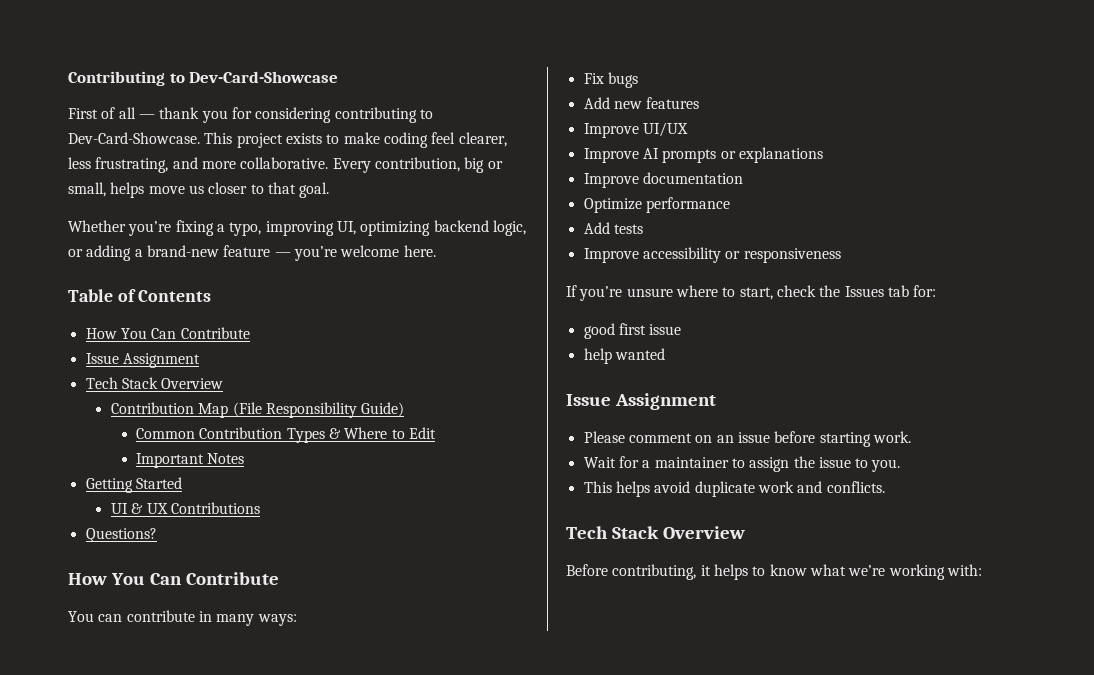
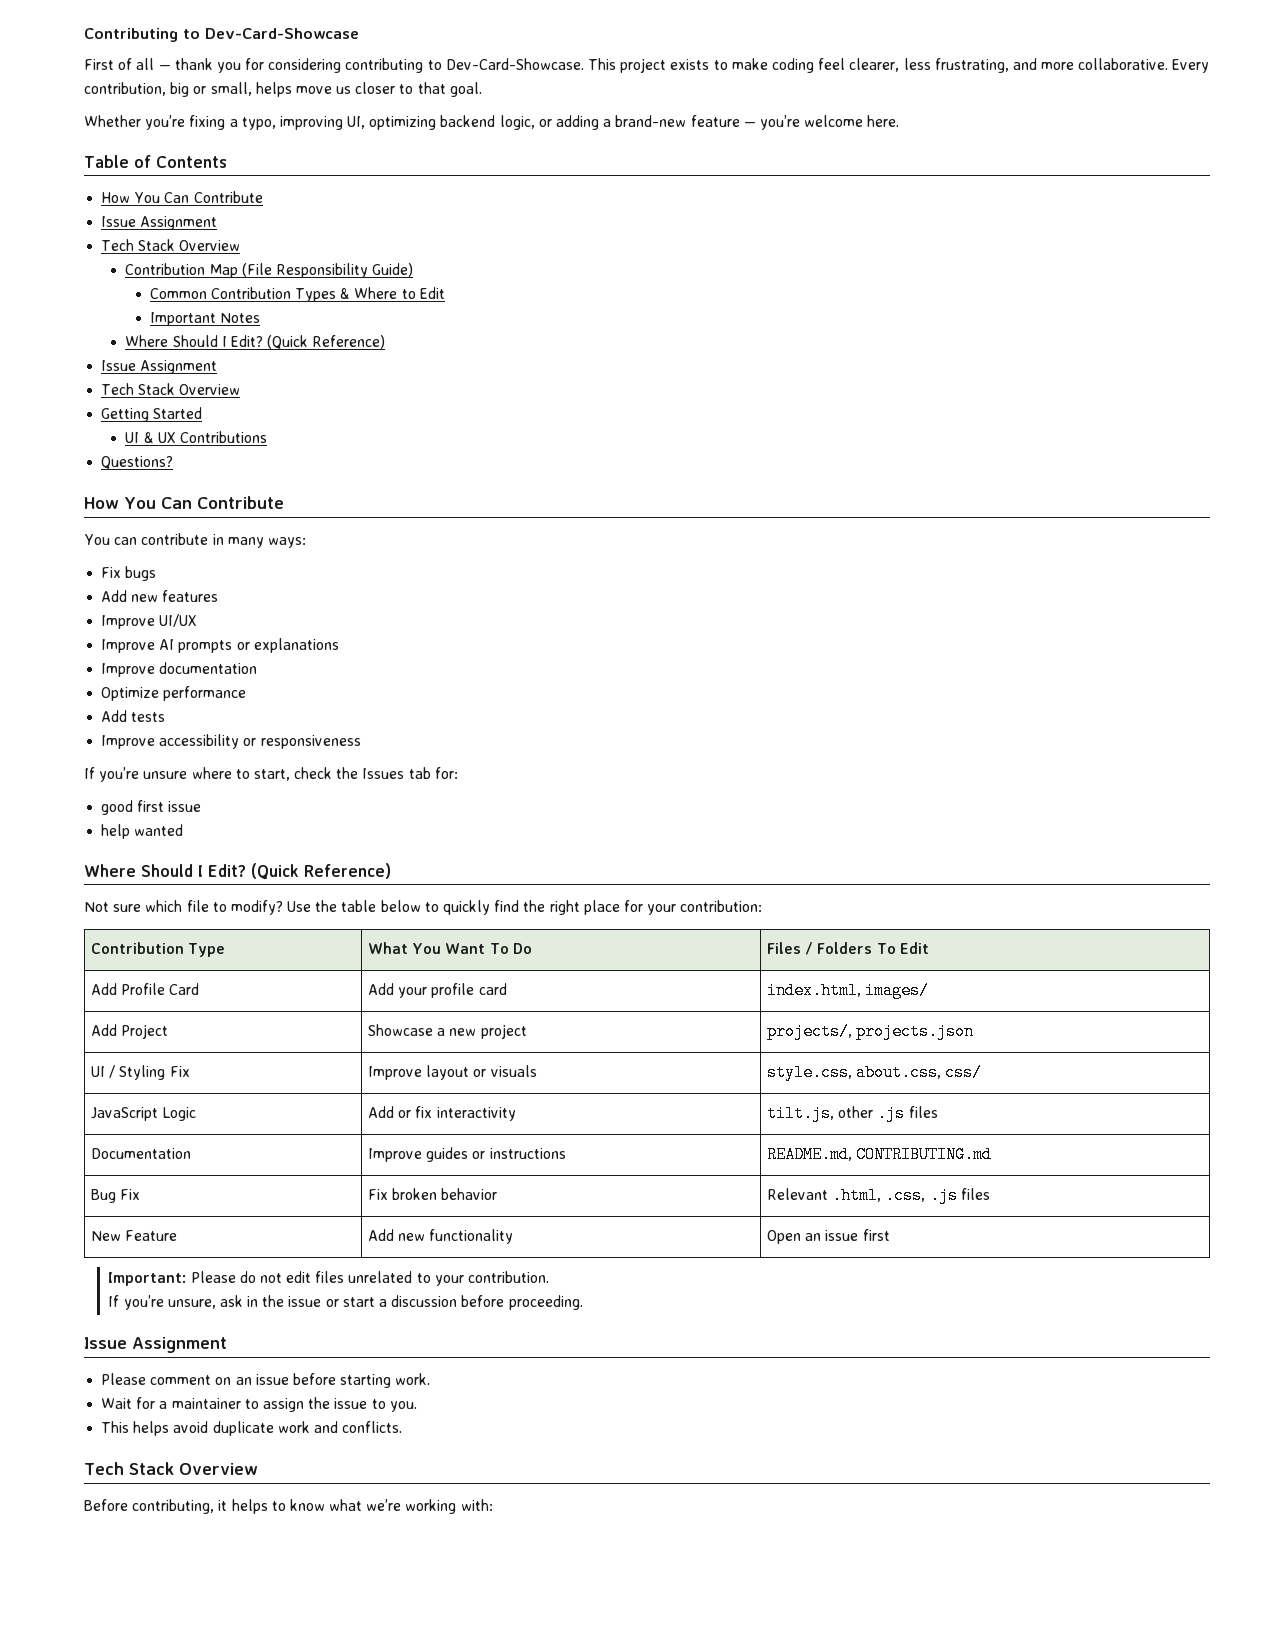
  Important Notes
+ Where Should I Edit? (Quick Reference)
+ Issue Assignment
+ Tech Stack Overview
  help wanted
+ Where Should I Edit? (Quick Reference)
+ Not sure which file to modify? Use the table below to quickly find the right place for your contribution:
+ Contribution Type | What You Want To Do | Files / Folders To Edit
+ Add Profile Card | Add your profile card | index.html, images/
+ Add Project | Showcase a new project | projects/, projects.json
+ UI / Styling Fix | Improve layout or visuals | style.css, about.css, css/
+ JavaScript Logic | Add or fix interactivity | tilt.js, other .js files
+ Documentation | Improve guides or instructions | README.md, CONTRIBUTING.md
+ Bug Fix | Fix broken behavior | Relevant .html, .css, .js files
+ New Feature | Add new functionality | Open an issue first
+ Important: Please do not edit files unrelated to your contribution.
+ If you’re unsure, ask in the issue or start a discussion before proceeding.

